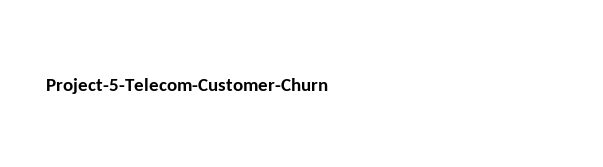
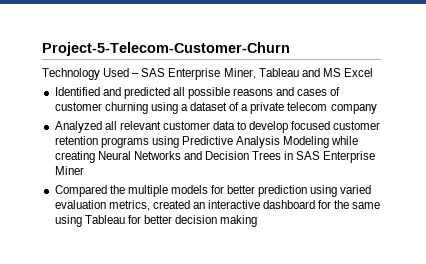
+ Technology Used – SAS Enterprise Miner, Tableau and MS Excel
+ Identified and predicted all possible reasons and cases of customer churning using a dataset of a private telecom company
+ Analyzed all relevant customer data to develop focused customer retention programs using Predictive Analysis Modeling while creating Neural Networks and Decision Trees in SAS Enterprise Miner
+ Compared the multiple models for better prediction using varied evaluation metrics, created an interactive dashboard for the same using Tableau for better decision making

